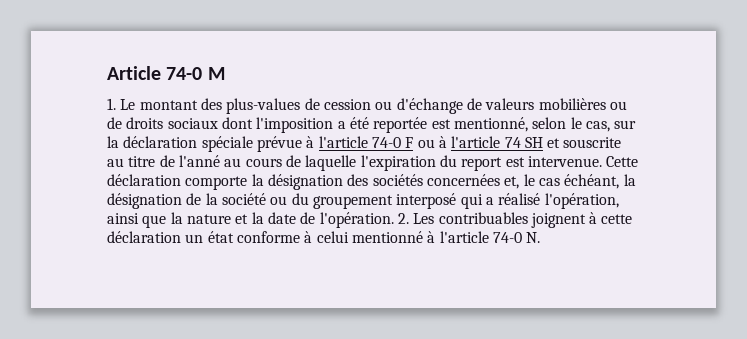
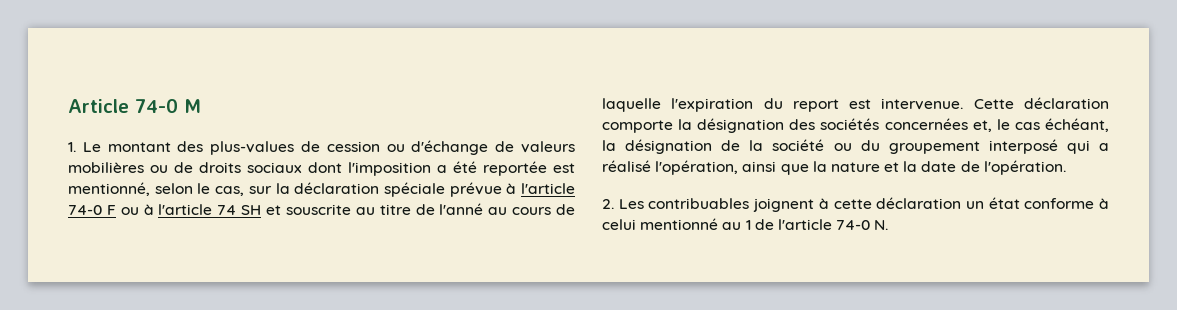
- Cette déclaration comporte la désignation des sociétés concernées et, le cas échéant, la désignation de la société ou du groupement interposé qui a réalisé l'opération, ainsi que la nature et la date de l'opération. 2. Les contribuables joignent à cette déclaration un état conforme à celui mentionné à l'article 74-0 N.
+ Cette déclaration comporte la désignation des sociétés concernées et, le cas échéant, la désignation de la société ou du groupement interposé qui a réalisé l'opération, ainsi que la nature et la date de l'opération.
+ 2. Les contribuables joignent à cette déclaration un état conforme à celui mentionné au 1 de l'article 74-0 N.

